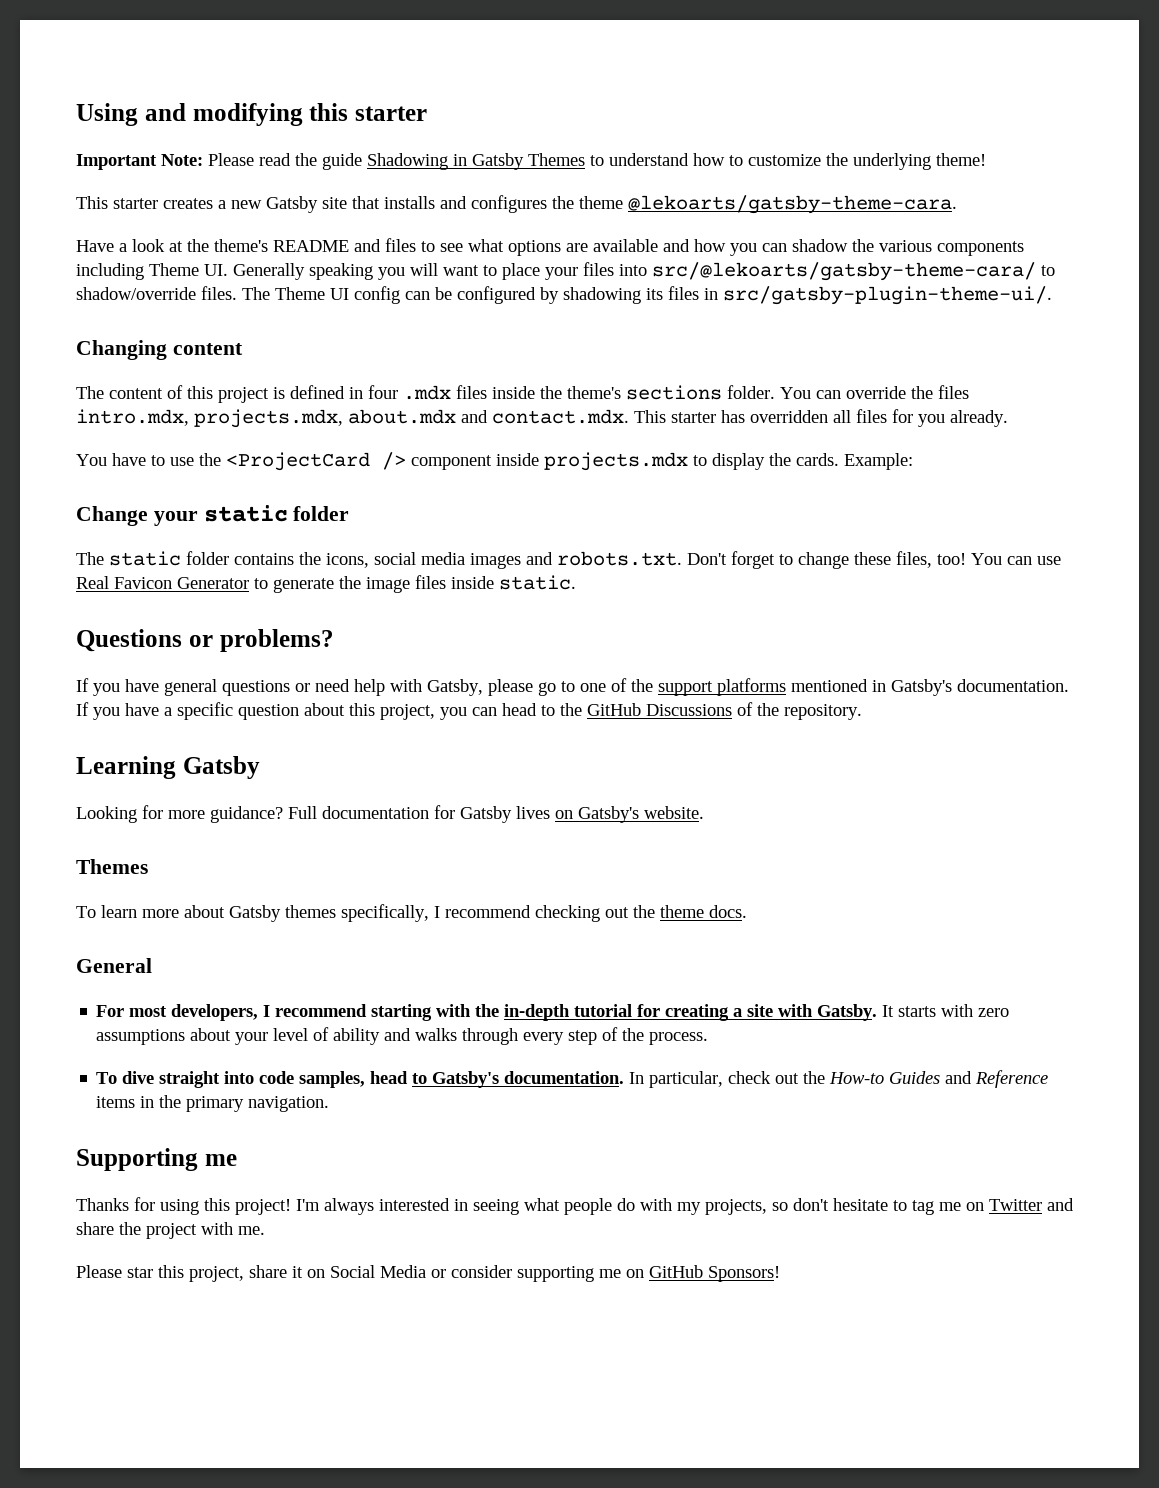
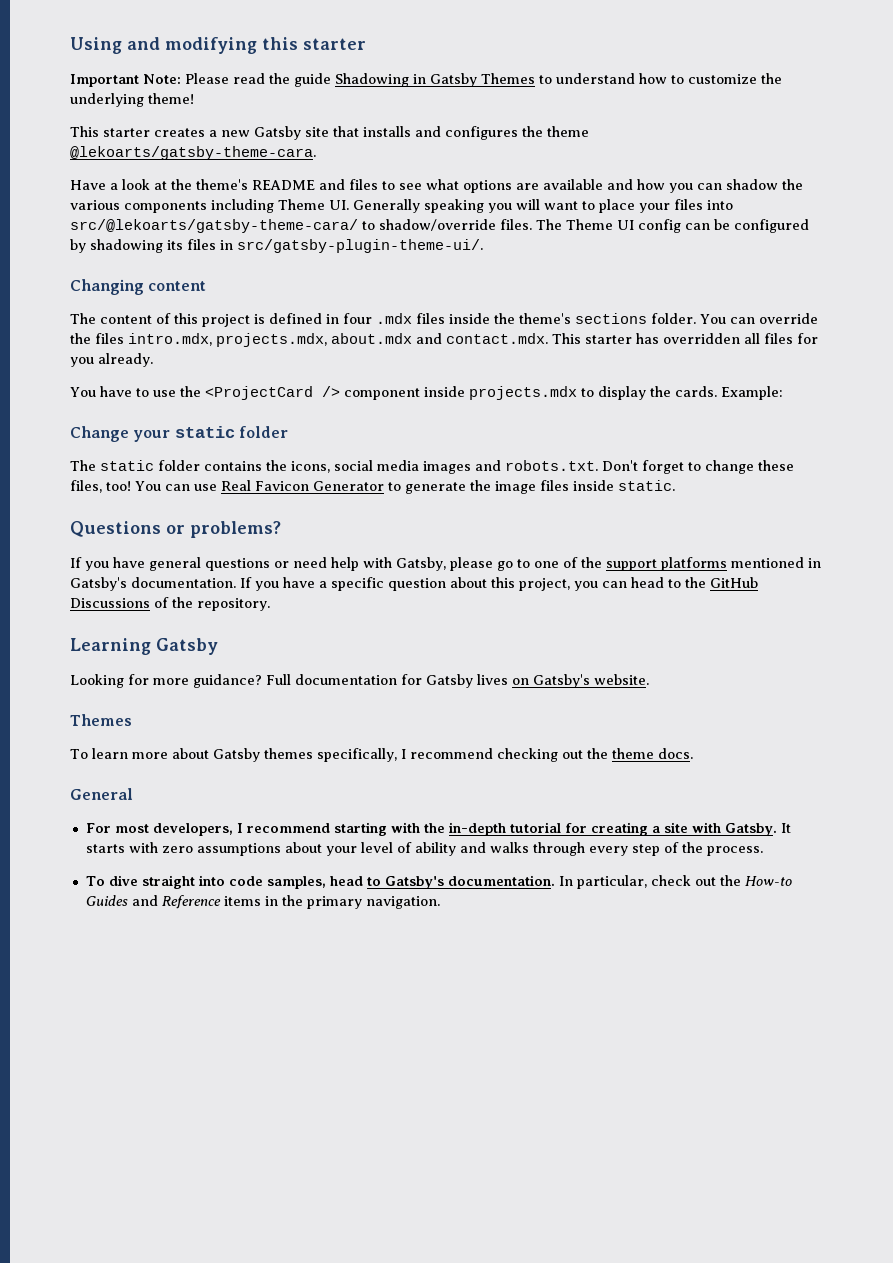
- Supporting me
- Thanks for using this project! I'm always interested in seeing what people do with my projects, so don't hesitate to tag me on Twitter and share the project with me.
- Please star this project, share it on Social Media or consider supporting me on GitHub Sponsors!

